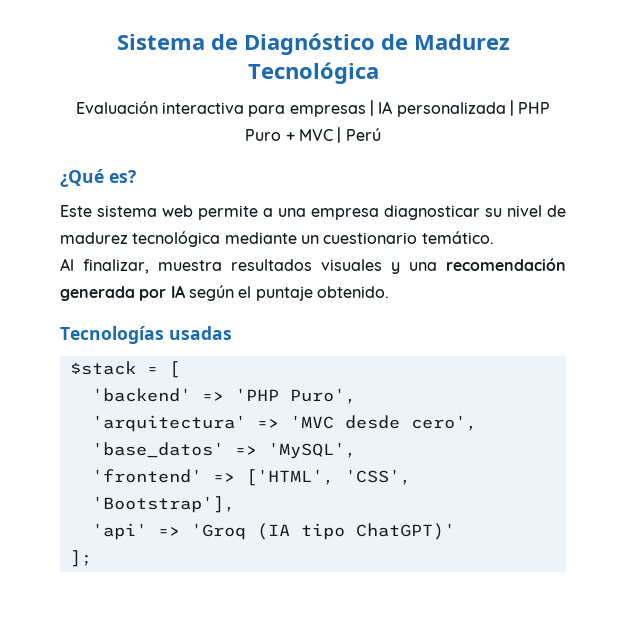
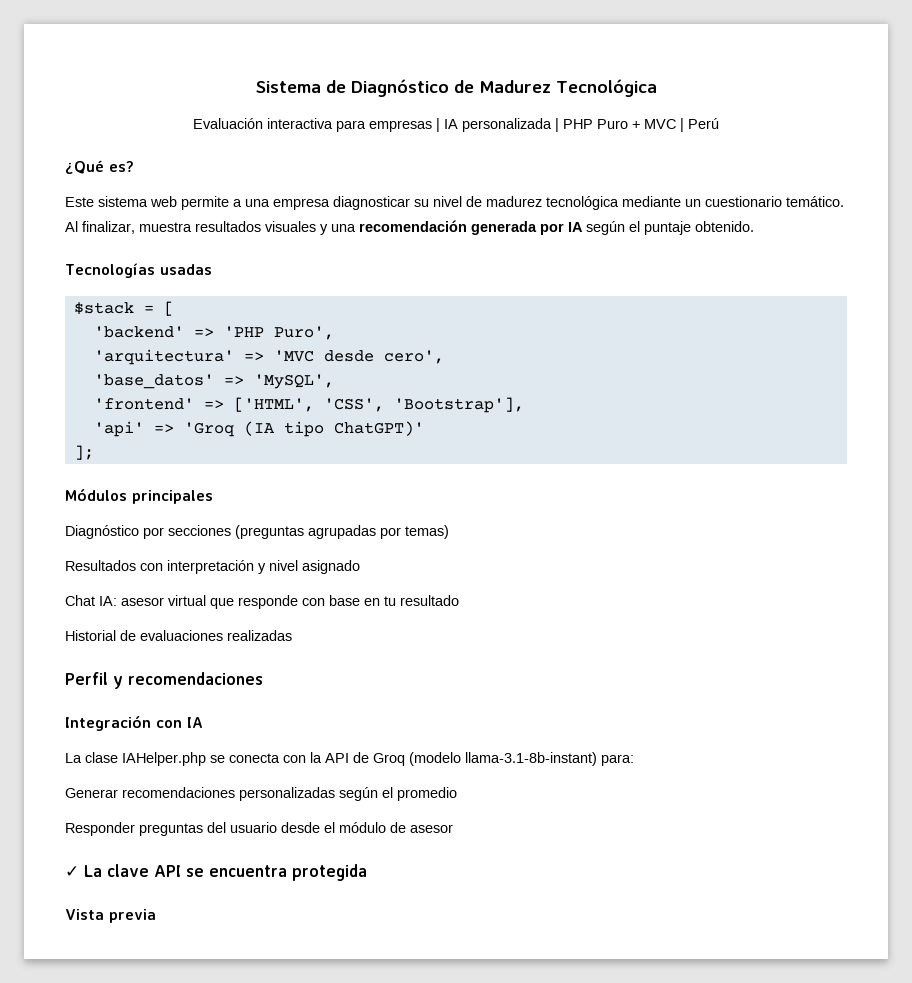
+ Módulos principales
+ Diagnóstico por secciones (preguntas agrupadas por temas)
+ Resultados con interpretación y nivel asignado
+ Chat IA: asesor virtual que responde con base en tu resultado
+ Historial de evaluaciones realizadas
+ Perfil y recomendaciones
+ Integración con IA
+ La clase IAHelper.php se conecta con la API de Groq (modelo llama-3.1-8b-instant) para:
+ Generar recomendaciones personalizadas según el promedio
+ Responder preguntas del usuario desde el módulo de asesor
+ ✓ La clave API se encuentra protegida
+ Vista previa

